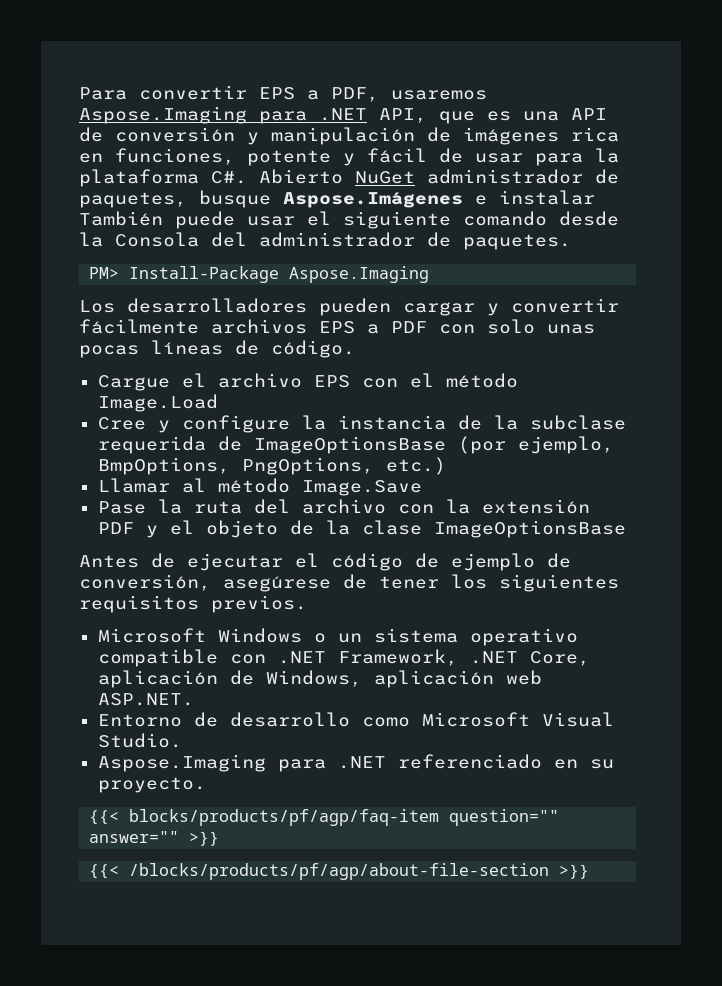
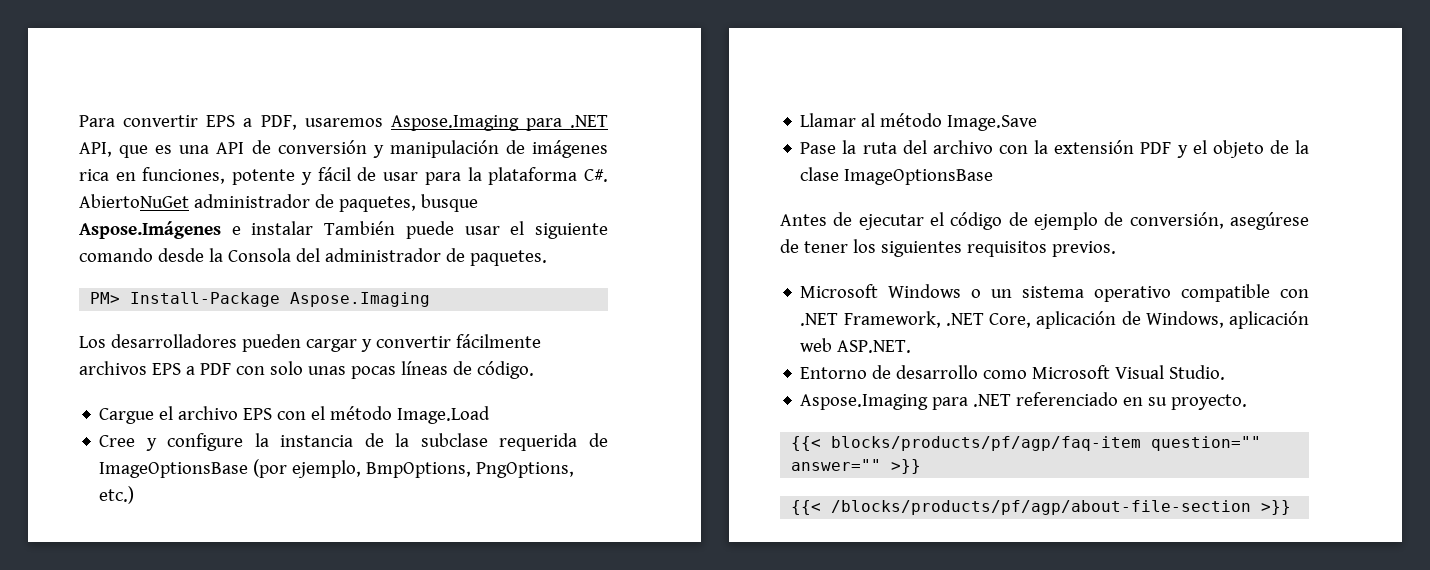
- Para convertir EPS a PDF, usaremos Aspose.Imaging para .NET API, que es una API de conversión y manipulación de imágenes rica en funciones, potente y fácil de usar para la plataforma C#. Abierto NuGet administrador de paquetes, busque Aspose.Imágenes e instalar También puede usar el siguiente comando desde la Consola del administrador de paquetes.
+ Para convertir EPS a PDF, usaremos Aspose.Imaging para .NET API, que es una API de conversión y manipulación de imágenes rica en funciones, potente y fácil de usar para la plataforma C#. AbiertoNuGet administrador de paquetes, busque Aspose.Imágenes e instalar También puede usar el siguiente comando desde la Consola del administrador de paquetes.

